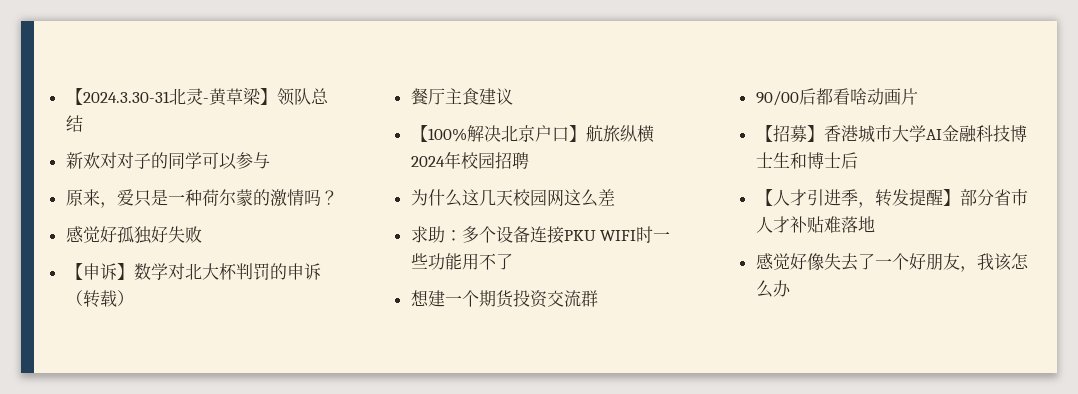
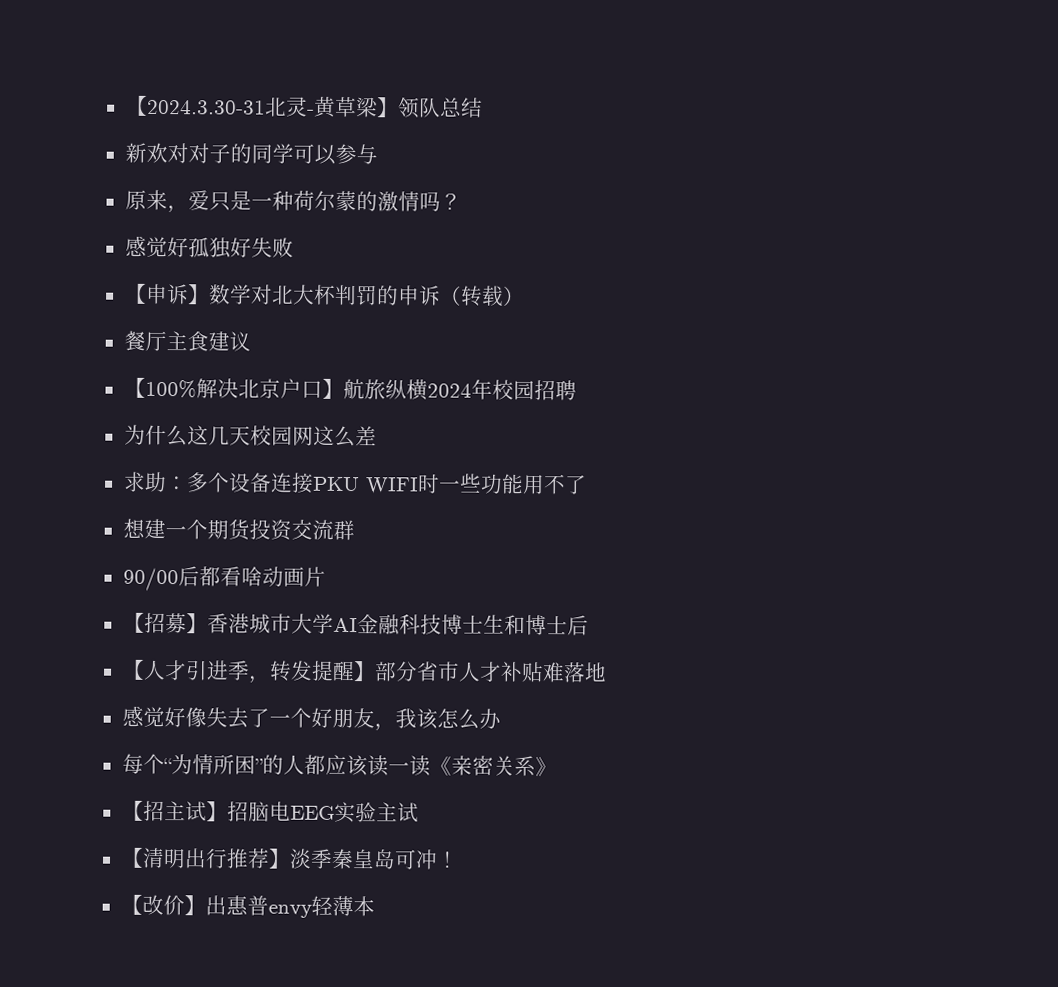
+ 每个“为情所困”的人都应该读一读《亲密关系》
+ 【招主试】招脑电EEG实验主试
+ 【清明出行推荐】淡季秦皇岛可冲！
+ 【改价】出惠普envy轻薄本

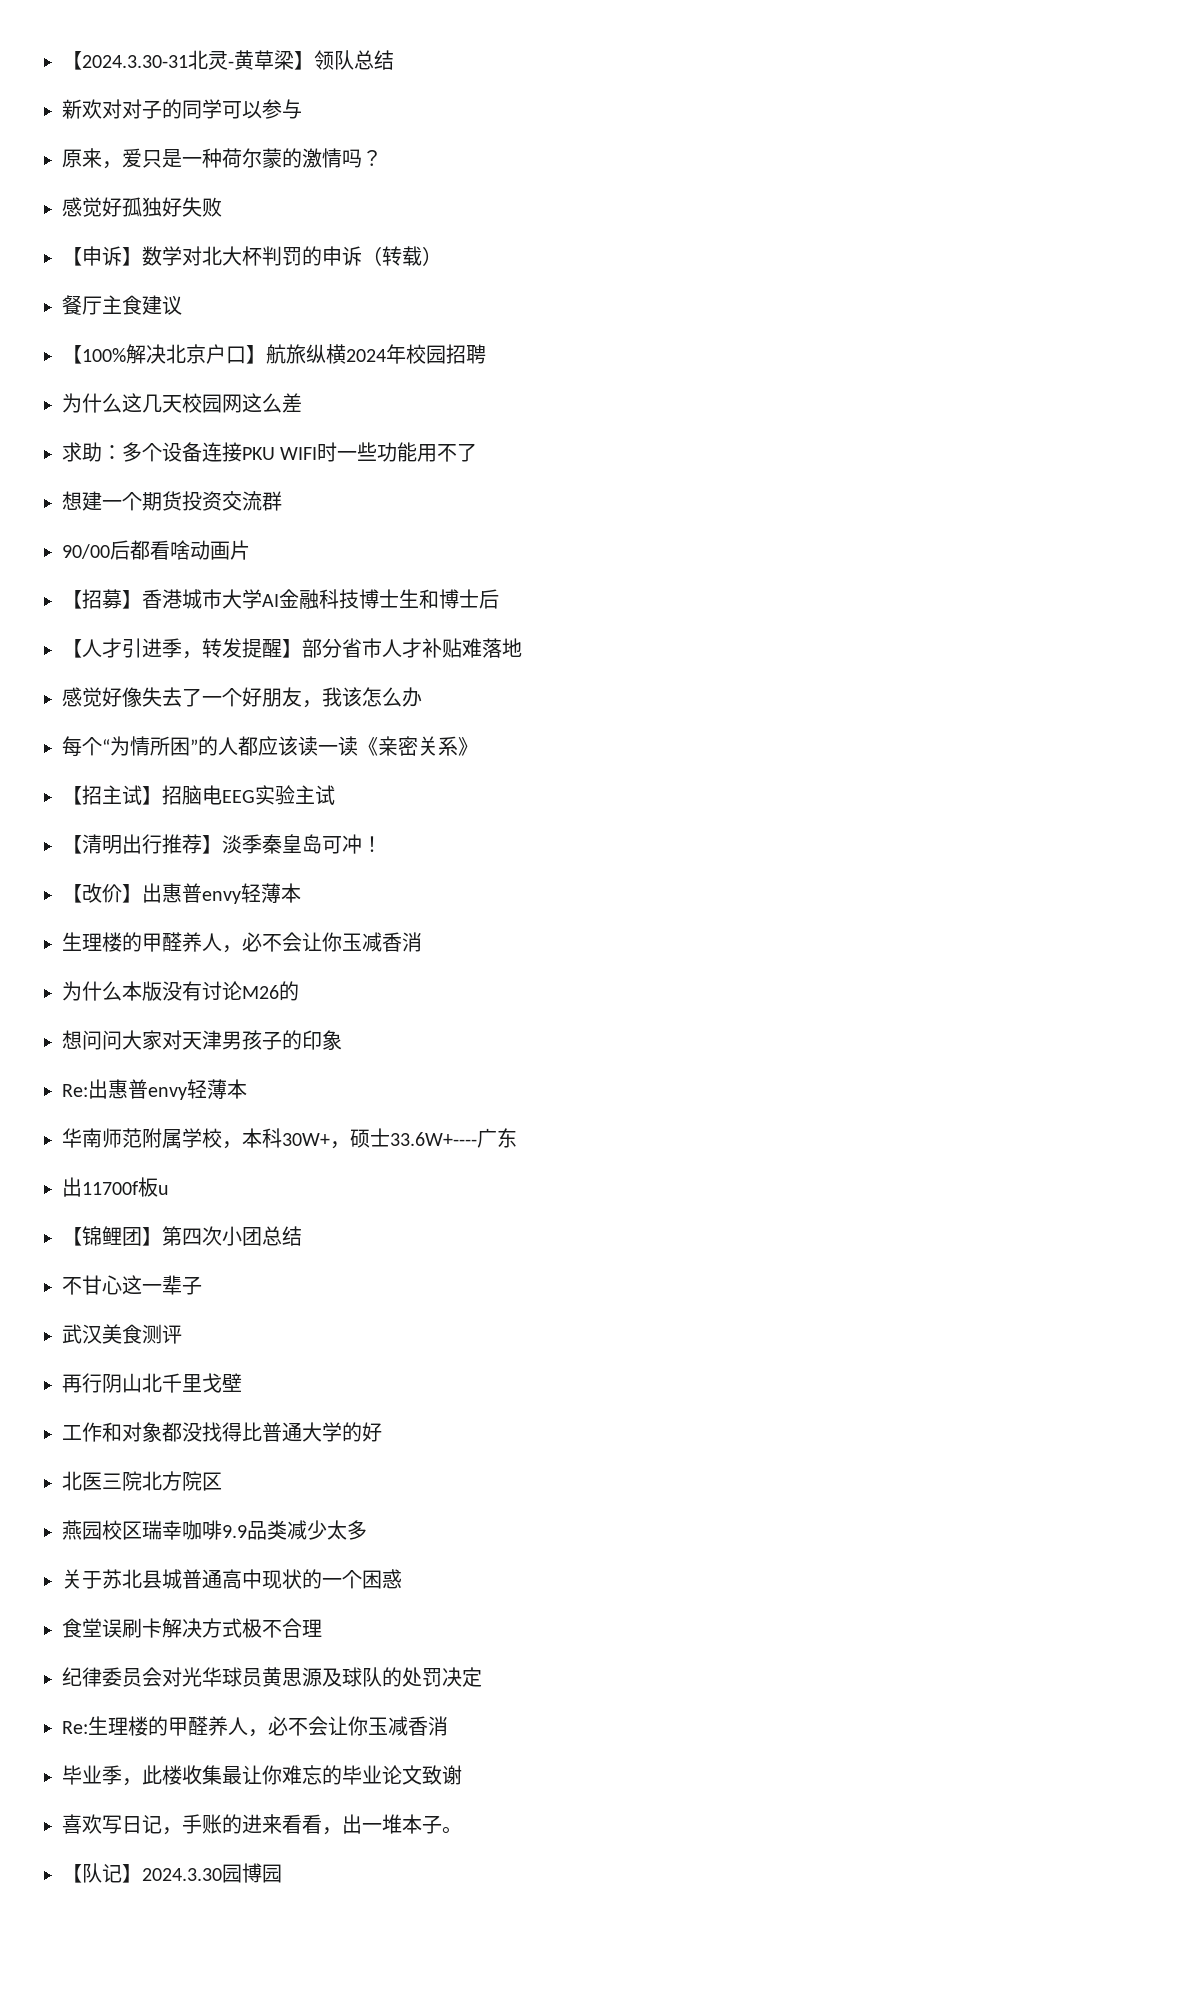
  【改价】出惠普envy轻薄本
+ 生理楼的甲醛养人，必不会让你玉减香消
+ 为什么本版没有讨论M26的
+ 想问问大家对天津男孩子的印象
+ Re:出惠普envy轻薄本
+ 华南师范附属学校，本科30W+，硕士33.6W+----广东
+ 出11700f板u
+ 【锦鲤团】第四次小团总结
+ 不甘心这一辈子
+ 武汉美食测评
+ 再行阴山北千里戈壁
+ 工作和对象都没找得比普通大学的好
+ 北医三院北方院区
+ 燕园校区瑞幸咖啡9.9品类减少太多
+ 关于苏北县城普通高中现状的一个困惑
+ 食堂误刷卡解决方式极不合理
+ 纪律委员会对光华球员黄思源及球队的处罚决定
+ Re:生理楼的甲醛养人，必不会让你玉减香消
+ 毕业季，此楼收集最让你难忘的毕业论文致谢
+ 喜欢写日记，手账的进来看看，出一堆本子。
+ 【队记】2024.3.30园博园

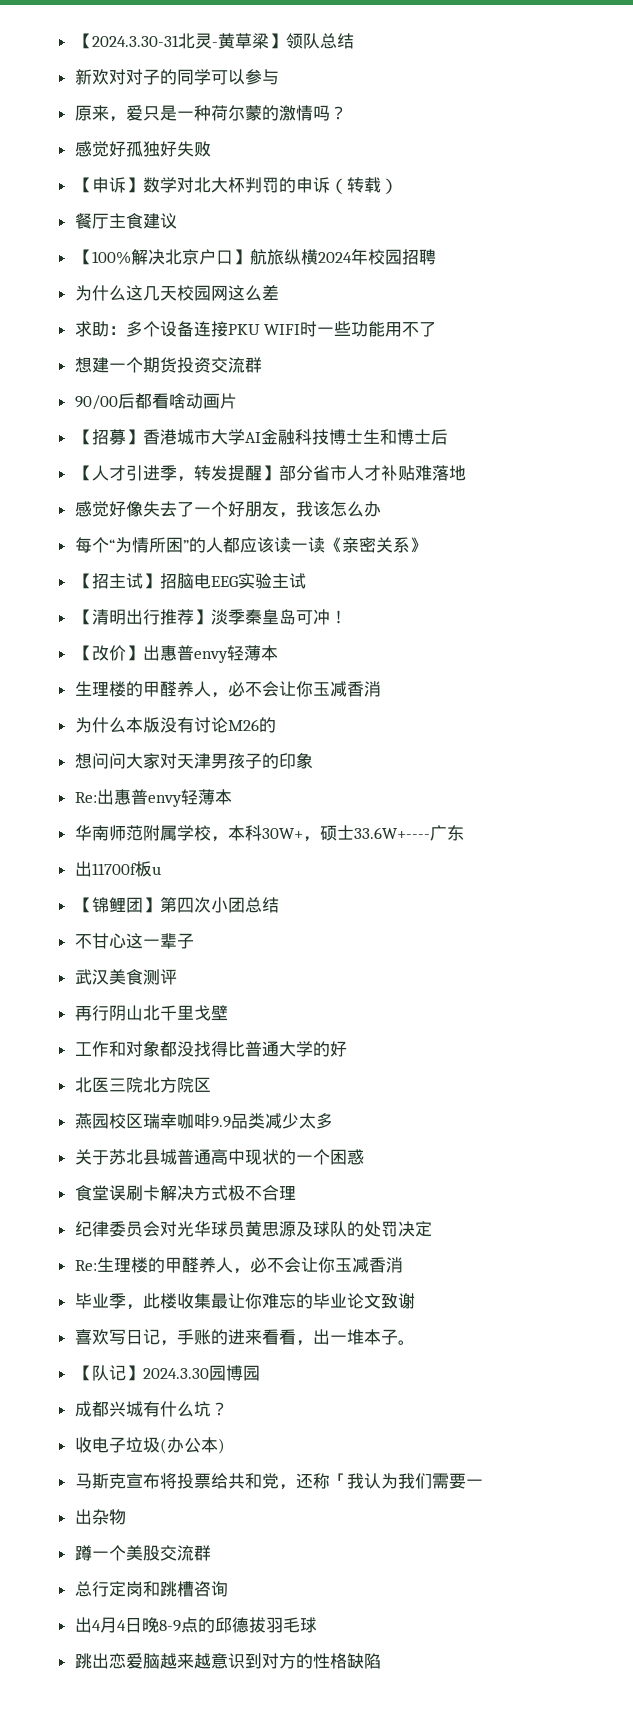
+ 成都兴城有什么坑？
+ 收电子垃圾(办公本)
+ 马斯克宣布将投票给共和党，还称「我认为我们需要一
+ 出杂物
+ 蹲一个美股交流群
+ 总行定岗和跳槽咨询
+ 出4月4日晚8-9点的邱德拔羽毛球
+ 跳出恋爱脑越来越意识到对方的性格缺陷

